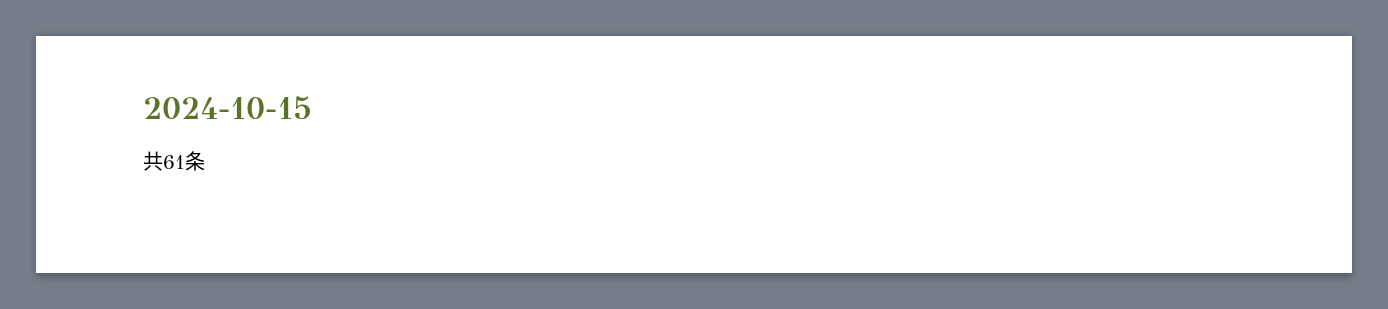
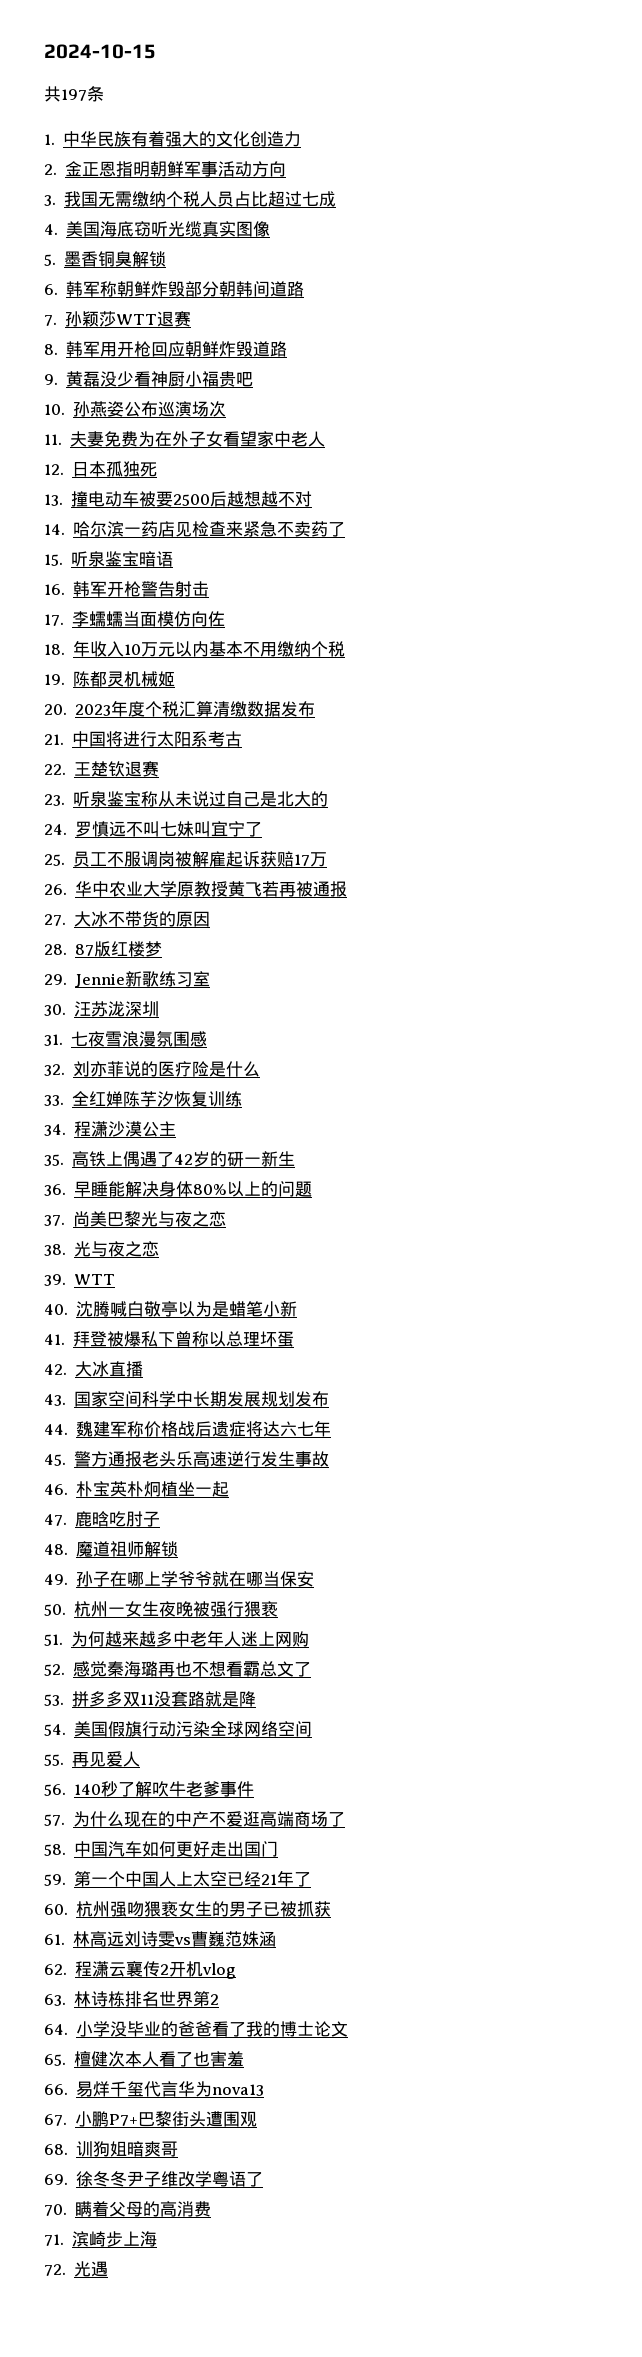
- 共61条
+ 共197条
+ 1.中华民族有着强大的文化创造力
+ 2.金正恩指明朝鲜军事活动方向
+ 3.我国无需缴纳个税人员占比超过七成
+ 4.美国海底窃听光缆真实图像
+ 5.墨香铜臭解锁
+ 6.韩军称朝鲜炸毁部分朝韩间道路
+ 7.孙颖莎WTT退赛
+ 8.韩军用开枪回应朝鲜炸毁道路
+ 9.黄磊没少看神厨小福贵吧
+ 10.孙燕姿公布巡演场次
+ 11.夫妻免费为在外子女看望家中老人
+ 12.日本孤独死
+ 13.撞电动车被要2500后越想越不对
+ 14.哈尔滨一药店见检查来紧急不卖药了
+ 15.听泉鉴宝暗语
+ 16.韩军开枪警告射击
+ 17.李蠕蠕当面模仿向佐
+ 18.年收入10万元以内基本不用缴纳个税
+ 19.陈都灵机械姬
+ 20. 2023年度个税汇算清缴数据发布
+ 21.中国将进行太阳系考古
+ 22.王楚钦退赛
+ 23.听泉鉴宝称从未说过自己是北大的
+ 24.罗慎远不叫七妹叫宜宁了
+ 25.员工不服调岗被解雇起诉获赔17万
+ 26.华中农业大学原教授黄飞若再被通报
+ 27.大冰不带货的原因
+ 28. 87版红楼梦
+ 29. Jennie新歌练习室
+ 30.汪苏泷深圳
+ 31.七夜雪浪漫氛围感
+ 32.刘亦菲说的医疗险是什么
+ 33.全红婵陈芋汐恢复训练
+ 34.程潇沙漠公主
+ 35.高铁上偶遇了42岁的研一新生
+ 36.早睡能解决身体80%以上的问题
+ 37.尚美巴黎光与夜之恋
+ 38.光与夜之恋
+ 39. WTT
+ 40.沈腾喊白敬亭以为是蜡笔小新
+ 41.拜登被爆私下曾称以总理坏蛋
+ 42.大冰直播
+ 43.国家空间科学中长期发展规划发布
+ 44.魏建军称价格战后遗症将达六七年
+ 45.警方通报老头乐高速逆行发生事故
+ 46.朴宝英朴炯植坐一起
+ 47.鹿晗吃肘子
+ 48.魔道祖师解锁
+ 49.孙子在哪上学爷爷就在哪当保安
+ 50.杭州一女生夜晚被强行猥亵
+ 51.为何越来越多中老年人迷上网购
+ 52.感觉秦海璐再也不想看霸总文了
+ 53.拼多多双11没套路就是降
+ 54.美国假旗行动污染全球网络空间
+ 55.再见爱人
+ 56. 140秒了解吹牛老爹事件
+ 57.为什么现在的中产不爱逛高端商场了
+ 58.中国汽车如何更好走出国门
+ 59.第一个中国人上太空已经21年了
+ 60.杭州强吻猥亵女生的男子已被抓获
+ 61.林高远刘诗雯vs曹巍范姝涵
+ 62.程潇云襄传2开机vlog
+ 63.林诗栋排名世界第2
+ 64.小学没毕业的爸爸看了我的博士论文
+ 65.檀健次本人看了也害羞
+ 66.易烊千玺代言华为nova13
+ 67.小鹏P7+巴黎街头遭围观
+ 68.训狗姐暗爽哥
+ 69.徐冬冬尹子维改学粤语了
+ 70.瞒着父母的高消费
+ 71.滨崎步上海
+ 72.光遇

